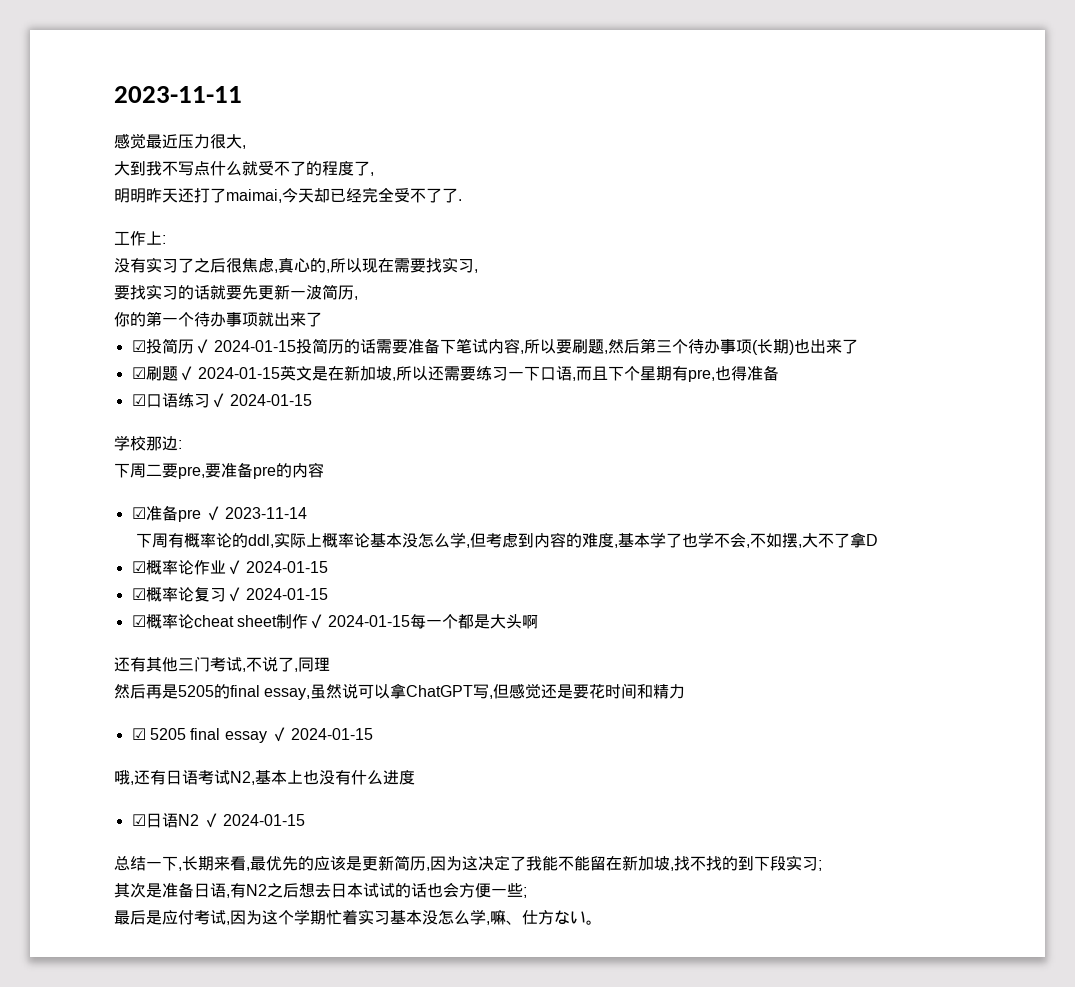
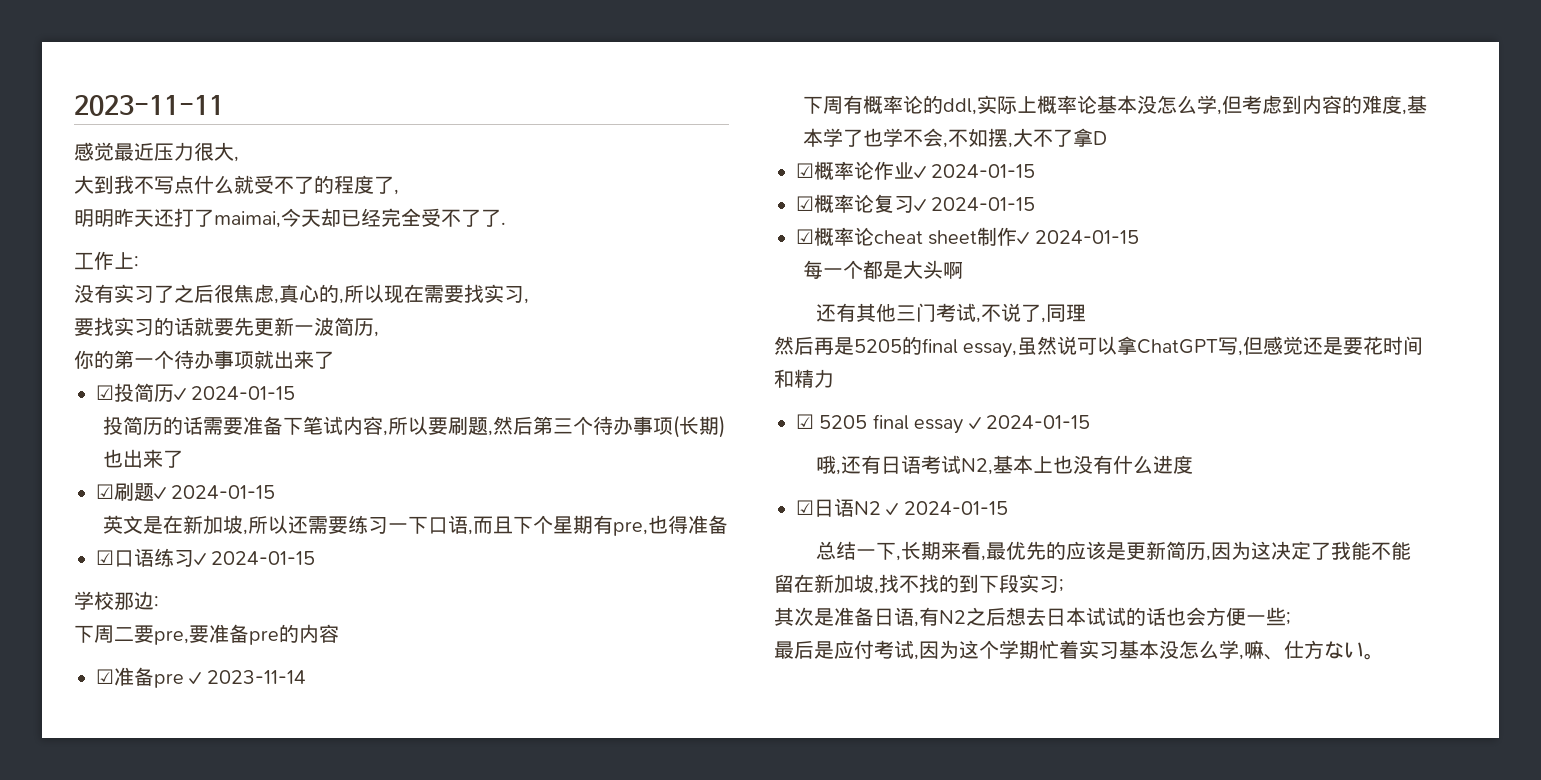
- ☑投简历✓ 2024-01-15投简历的话需要准备下笔试内容,所以要刷题,然后第三个待办事项(长期)也出来了
+ ☑投简历✓ 2024-01-15
+ 投简历的话需要准备下笔试内容,所以要刷题,然后第三个待办事项(长期)也出来了
- ☑刷题✓ 2024-01-15英文是在新加坡,所以还需要练习一下口语,而且下个星期有pre,也得准备
+ ☑刷题✓ 2024-01-15
+ 英文是在新加坡,所以还需要练习一下口语,而且下个星期有pre,也得准备
- ☑概率论cheat sheet制作✓ 2024-01-15每一个都是大头啊
+ ☑概率论cheat sheet制作✓ 2024-01-15
+ 每一个都是大头啊

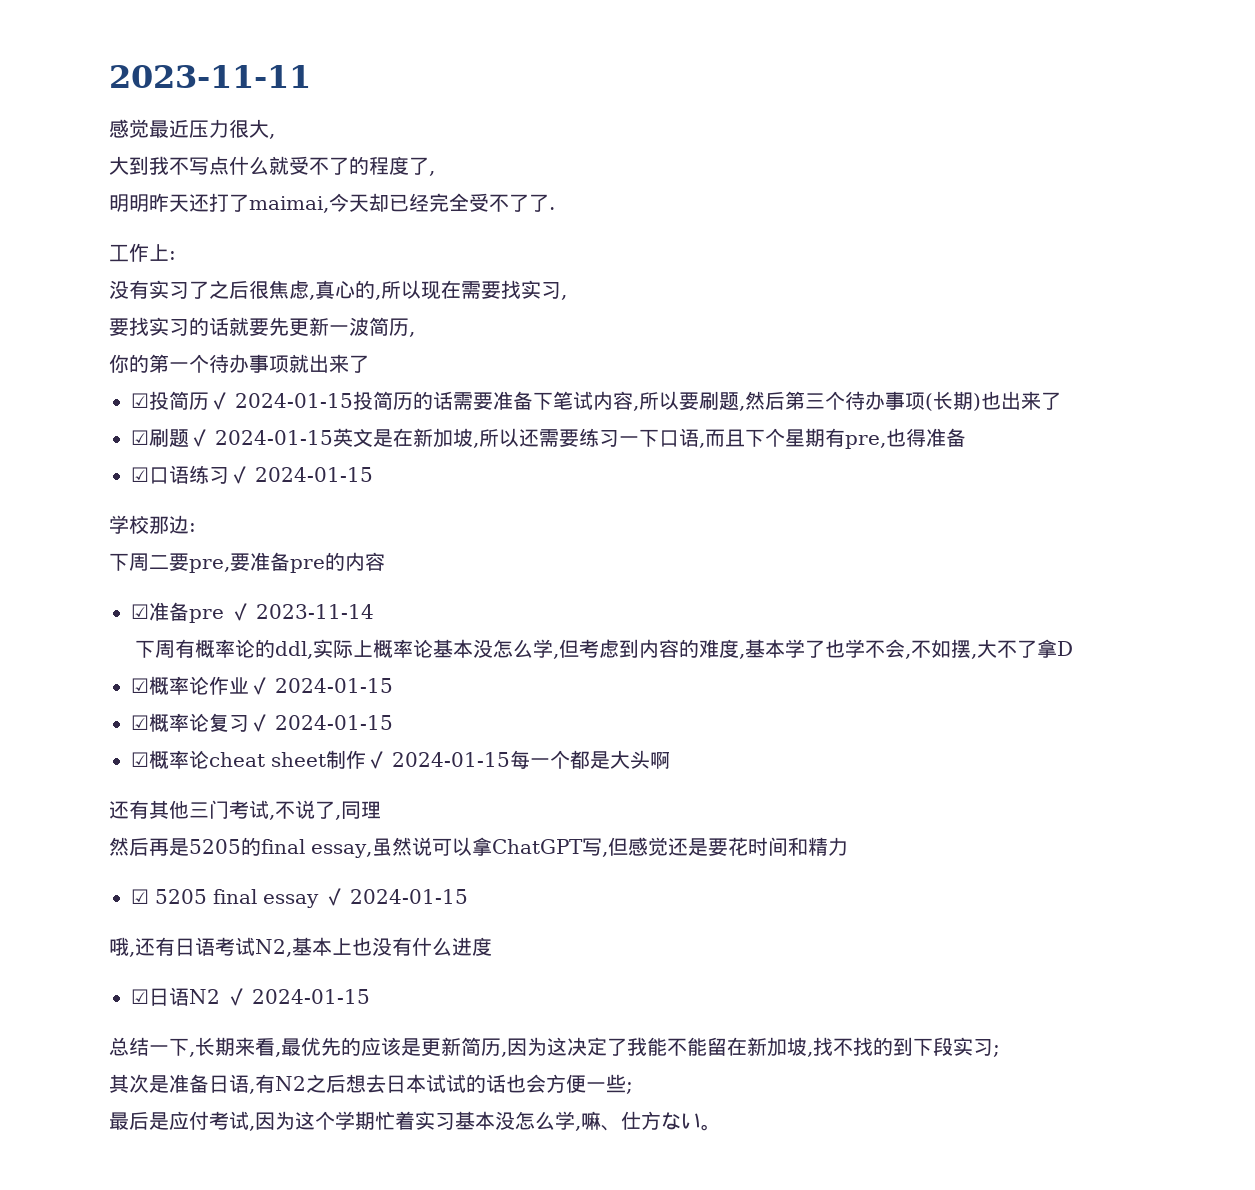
- ☑投简历✓ 2024-01-15
- 投简历的话需要准备下笔试内容,所以要刷题,然后第三个待办事项(长期)也出来了
+ ☑投简历✓ 2024-01-15投简历的话需要准备下笔试内容,所以要刷题,然后第三个待办事项(长期)也出来了
- ☑刷题✓ 2024-01-15
- 英文是在新加坡,所以还需要练习一下口语,而且下个星期有pre,也得准备
+ ☑刷题✓ 2024-01-15英文是在新加坡,所以还需要练习一下口语,而且下个星期有pre,也得准备
- ☑概率论cheat sheet制作✓ 2024-01-15
- 每一个都是大头啊
+ ☑概率论cheat sheet制作✓ 2024-01-15每一个都是大头啊

